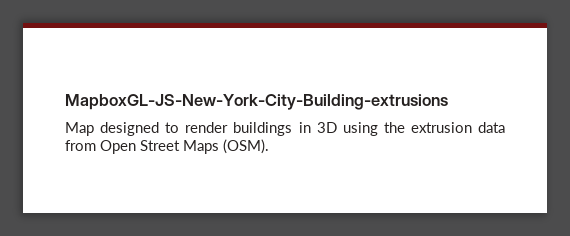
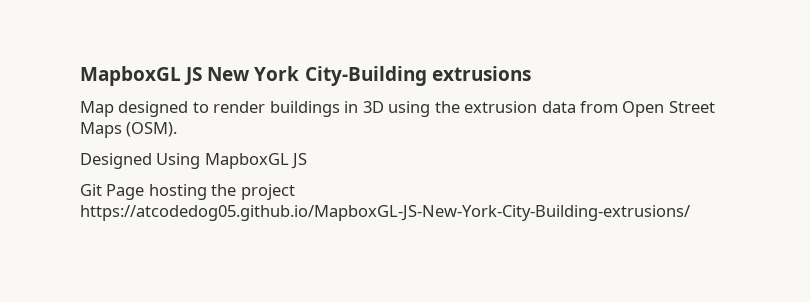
- MapboxGL-JS-New-York-City-Building-extrusions
+ MapboxGL JS New York City-Building extrusions
+ Designed Using MapboxGL JS
+ Git Page hosting the project https://atcodedog05.github.io/MapboxGL-JS-New-York-City-Building-extrusions/

